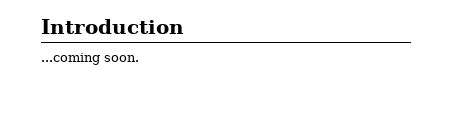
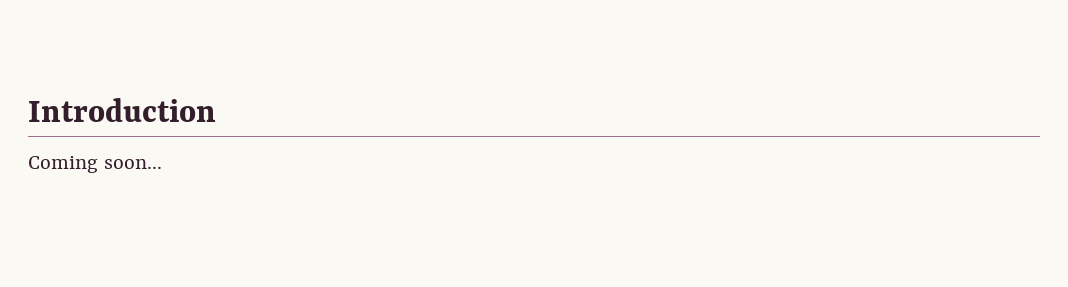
- ...coming soon.
+ Coming soon...

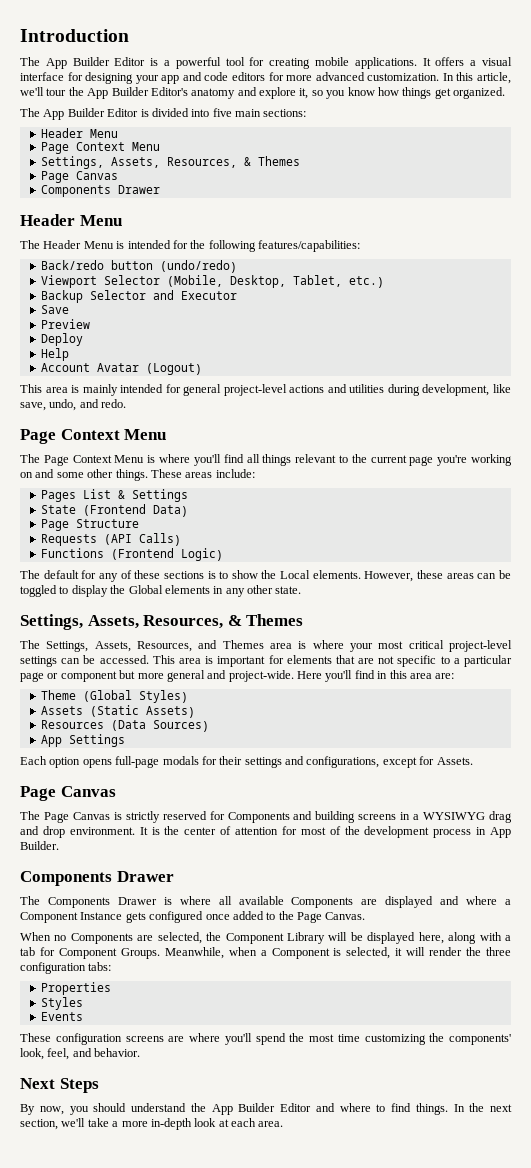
- Coming soon...
+ The App Builder Editor is a powerful tool for creating mobile applications. It offers a visual interface for designing your app and code editors for more advanced customization. In this article, we'll tour the App Builder Editor's anatomy and explore it, so you know how things get organized.
+ The App Builder Editor is divided into five main sections:
+ Header Menu
+ Page Context Menu
+ Settings, Assets, Resources, & Themes
+ Page Canvas
+ Components Drawer
+ Header Menu
+ The Header Menu is intended for the following features/capabilities:
+ Back/redo button (undo/redo)
+ Viewport Selector (Mobile, Desktop, Tablet, etc.)
+ Backup Selector and Executor
+ Save
+ Preview
+ Deploy
+ Help
+ Account Avatar (Logout)
+ This area is mainly intended for general project-level actions and utilities during development, like save, undo, and redo.
+ Page Context Menu
+ The Page Context Menu is where you'll find all things relevant to the current page you're working on and some other things. These areas include:
+ Pages List & Settings
+ State (Frontend Data)
+ Page Structure
+ Requests (API Calls)
+ Functions (Frontend Logic)
+ The default for any of these sections is to show the Local elements. However, these areas can be toggled to display the Global elements in any other state.
+ Settings, Assets, Resources, & Themes
+ The Settings, Assets, Resources, and Themes area is where your most critical project-level settings can be accessed. This area is important for elements that are not specific to a particular page or component but more general and project-wide. Here you'll find in this area are:
+ Theme (Global Styles)
+ Assets (Static Assets)
+ Resources (Data Sources)
+ App Settings
+ Each option opens full-page modals for their settings and configurations, except for Assets.
+ Page Canvas
+ The Page Canvas is strictly reserved for Components and building screens in a WYSIWYG drag and drop environment. It is the center of attention for most of the development process in App Builder.
+ Components Drawer
+ The Components Drawer is where all available Components are displayed and where a Component Instance gets configured once added to the Page Canvas.
+ When no Components are selected, the Component Library will be displayed here, along with a tab for Component Groups. Meanwhile, when a Component is selected, it will render the three configuration tabs:
+ Properties
+ Styles
+ Events
+ These configuration screens are where you'll spend the most time customizing the components' look, feel, and behavior.
+ Next Steps
+ By now, you should understand the App Builder Editor and where to find things. In the next section, we'll take a more in-depth look at each area.

